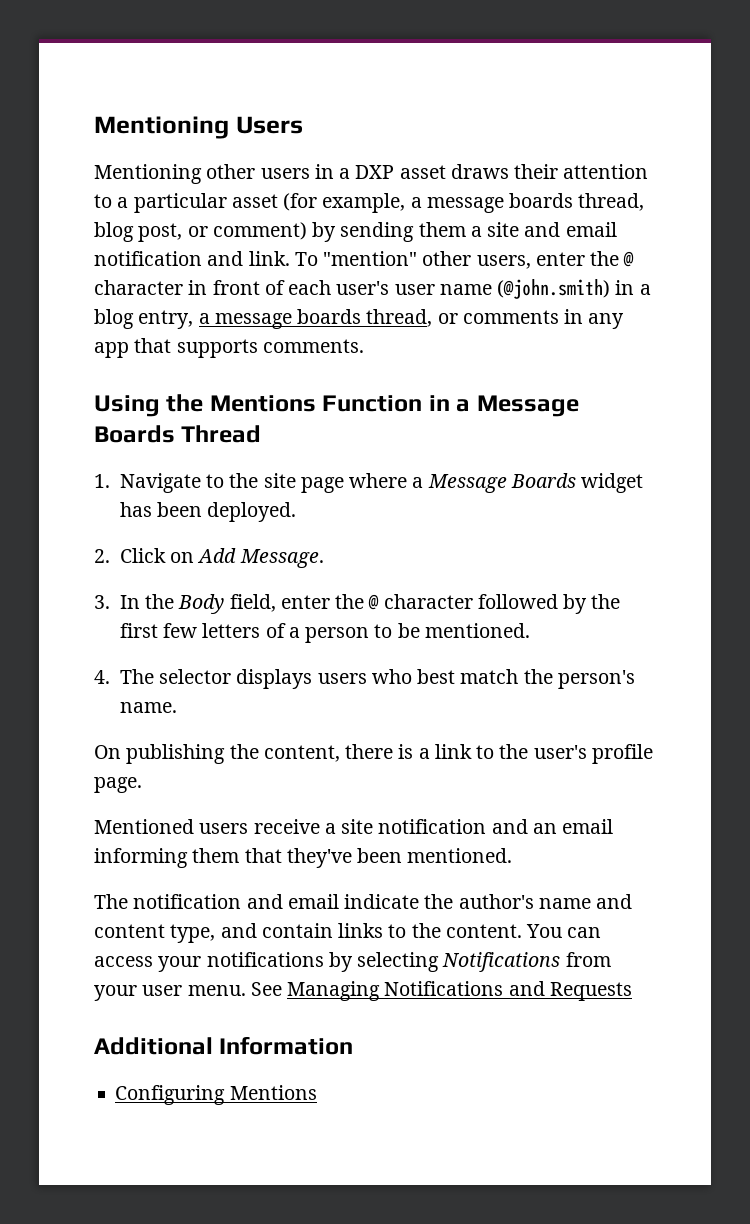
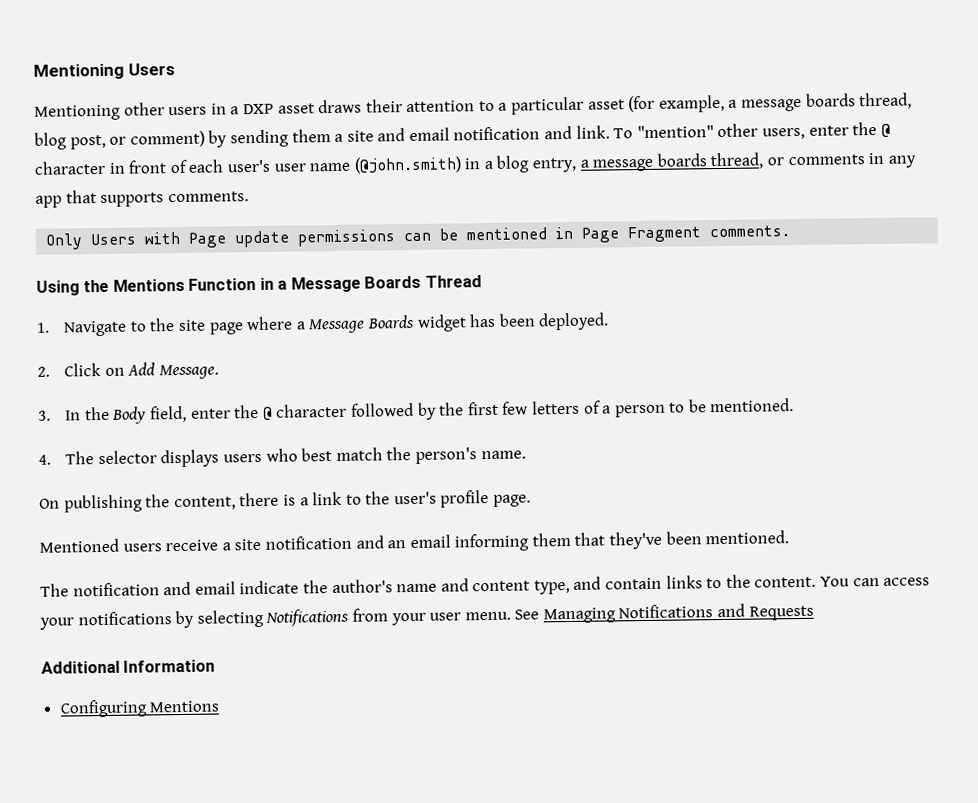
+ Only Users with Page update permissions can be mentioned in Page Fragment comments.

